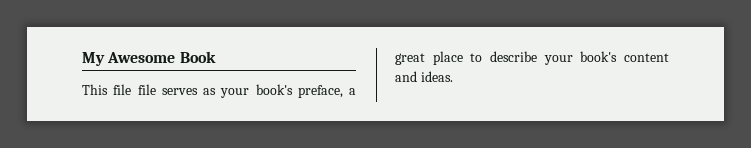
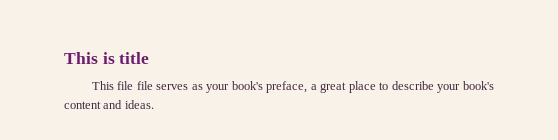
- My Awesome Book
+ This is title

